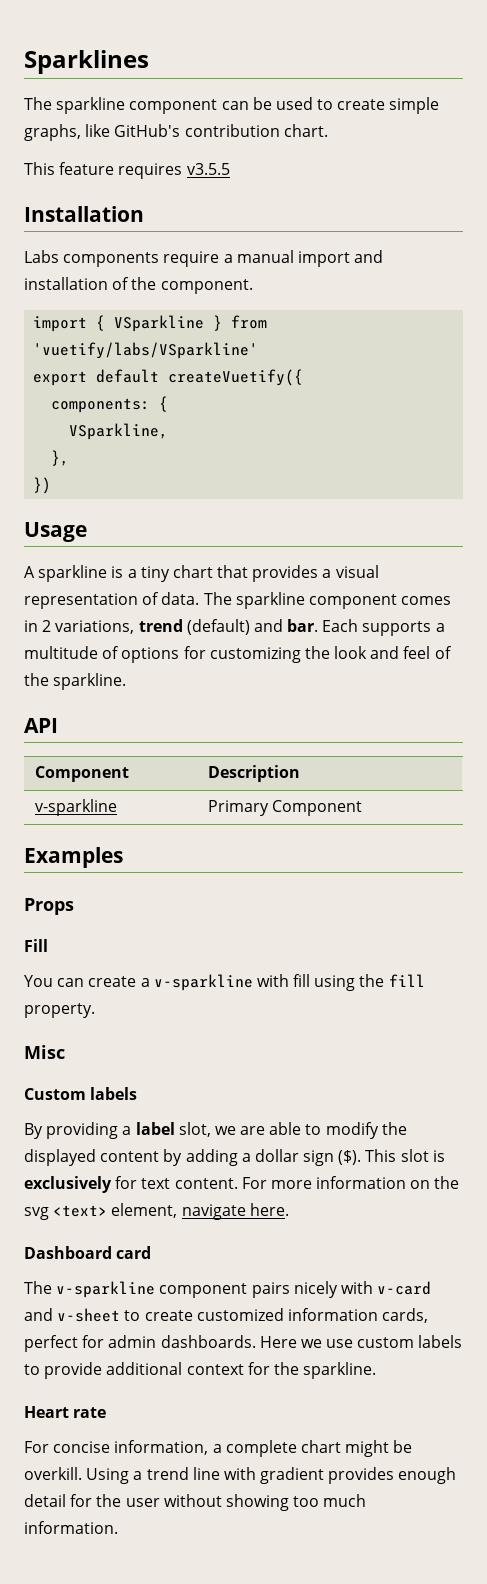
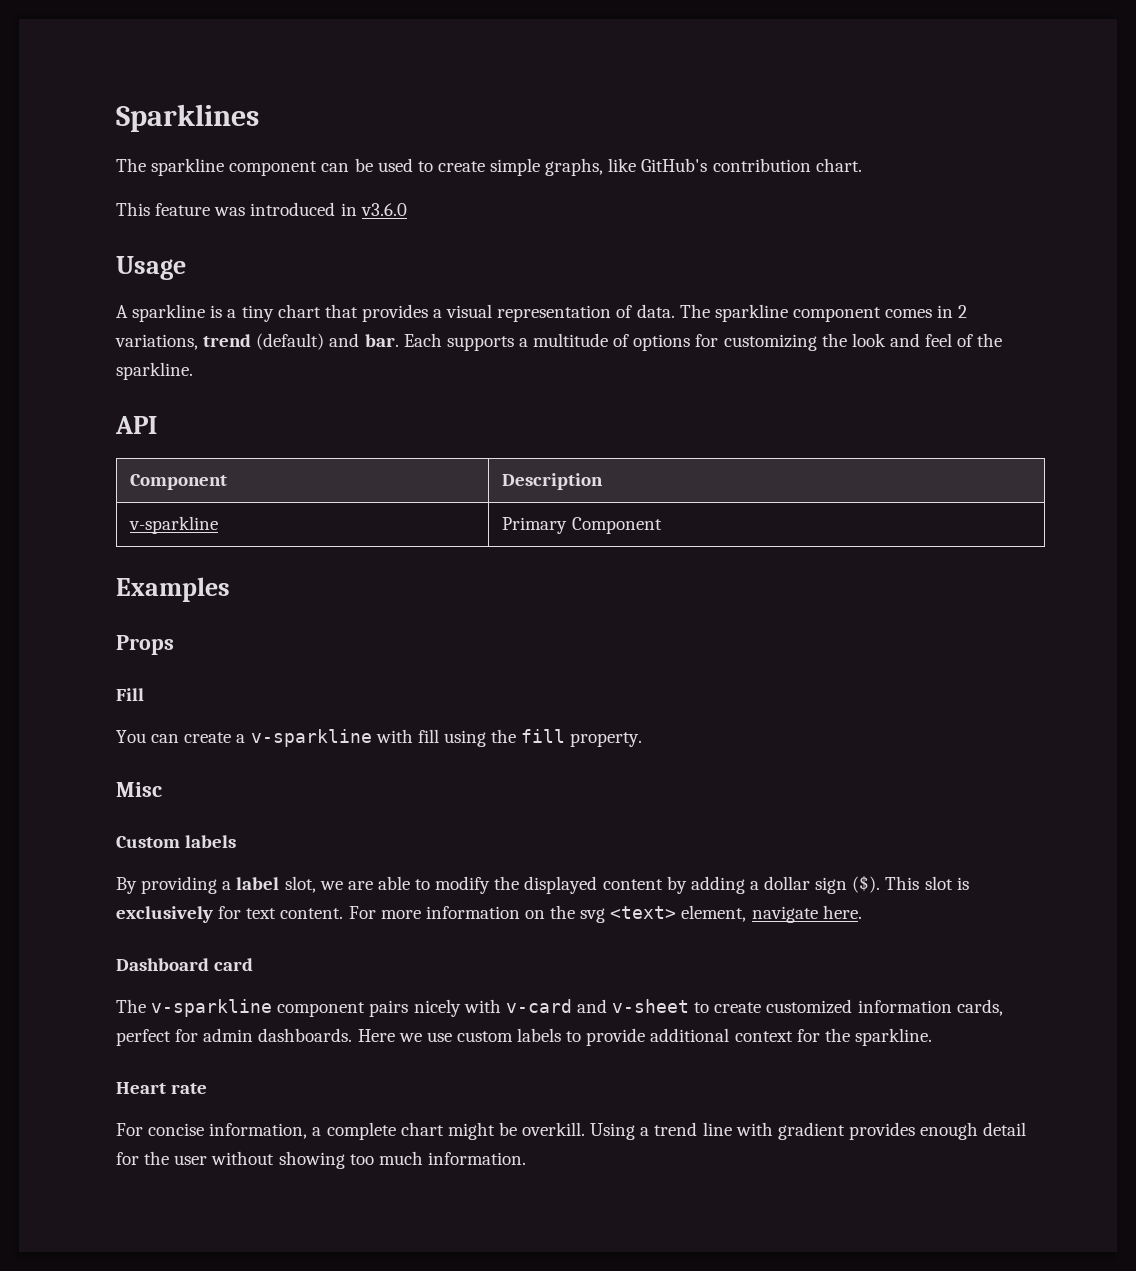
- This feature requires v3.5.5
- Installation
- Labs components require a manual import and installation of the component.
- import { VSparkline } from 'vuetify/labs/VSparkline'
- export default createVuetify({
- components: {
- VSparkline,
- },
- })
+ This feature was introduced in v3.6.0

